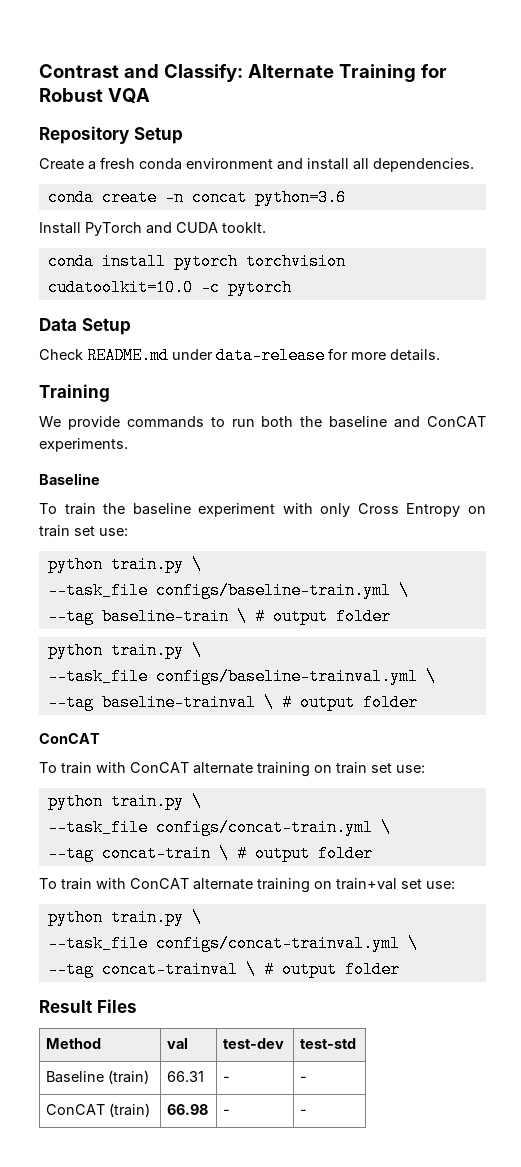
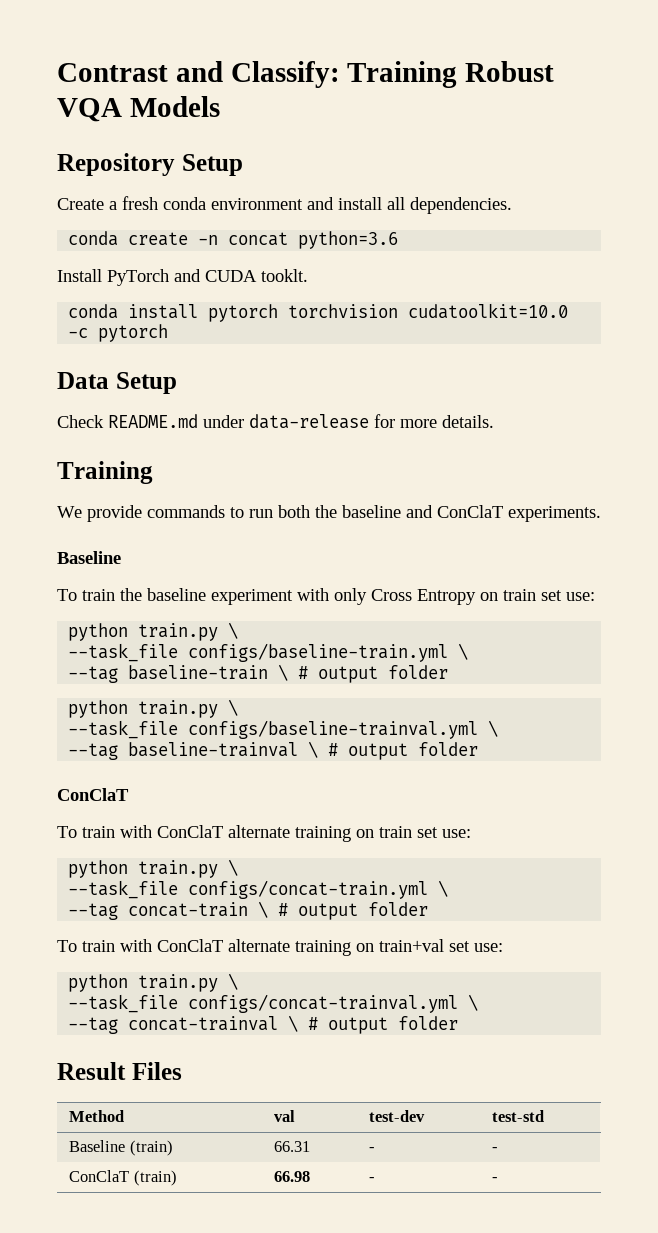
- Contrast and Classify: Alternate Training for Robust VQA
+ Contrast and Classify: Training Robust VQA Models
- We provide commands to run both the baseline and ConCAT experiments.
+ We provide commands to run both the baseline and ConClaT experiments.
  --tag baseline-trainval \ # output folder
- ConCAT
- To train with ConCAT alternate training on train set use:
+ ConClaT
+ To train with ConClaT alternate training on train set use:
- To train with ConCAT alternate training on train+val set use:
+ To train with ConClaT alternate training on train+val set use:
- ConCAT (train) | 66.98 | - | -
+ ConClaT (train) | 66.98 | - | -

